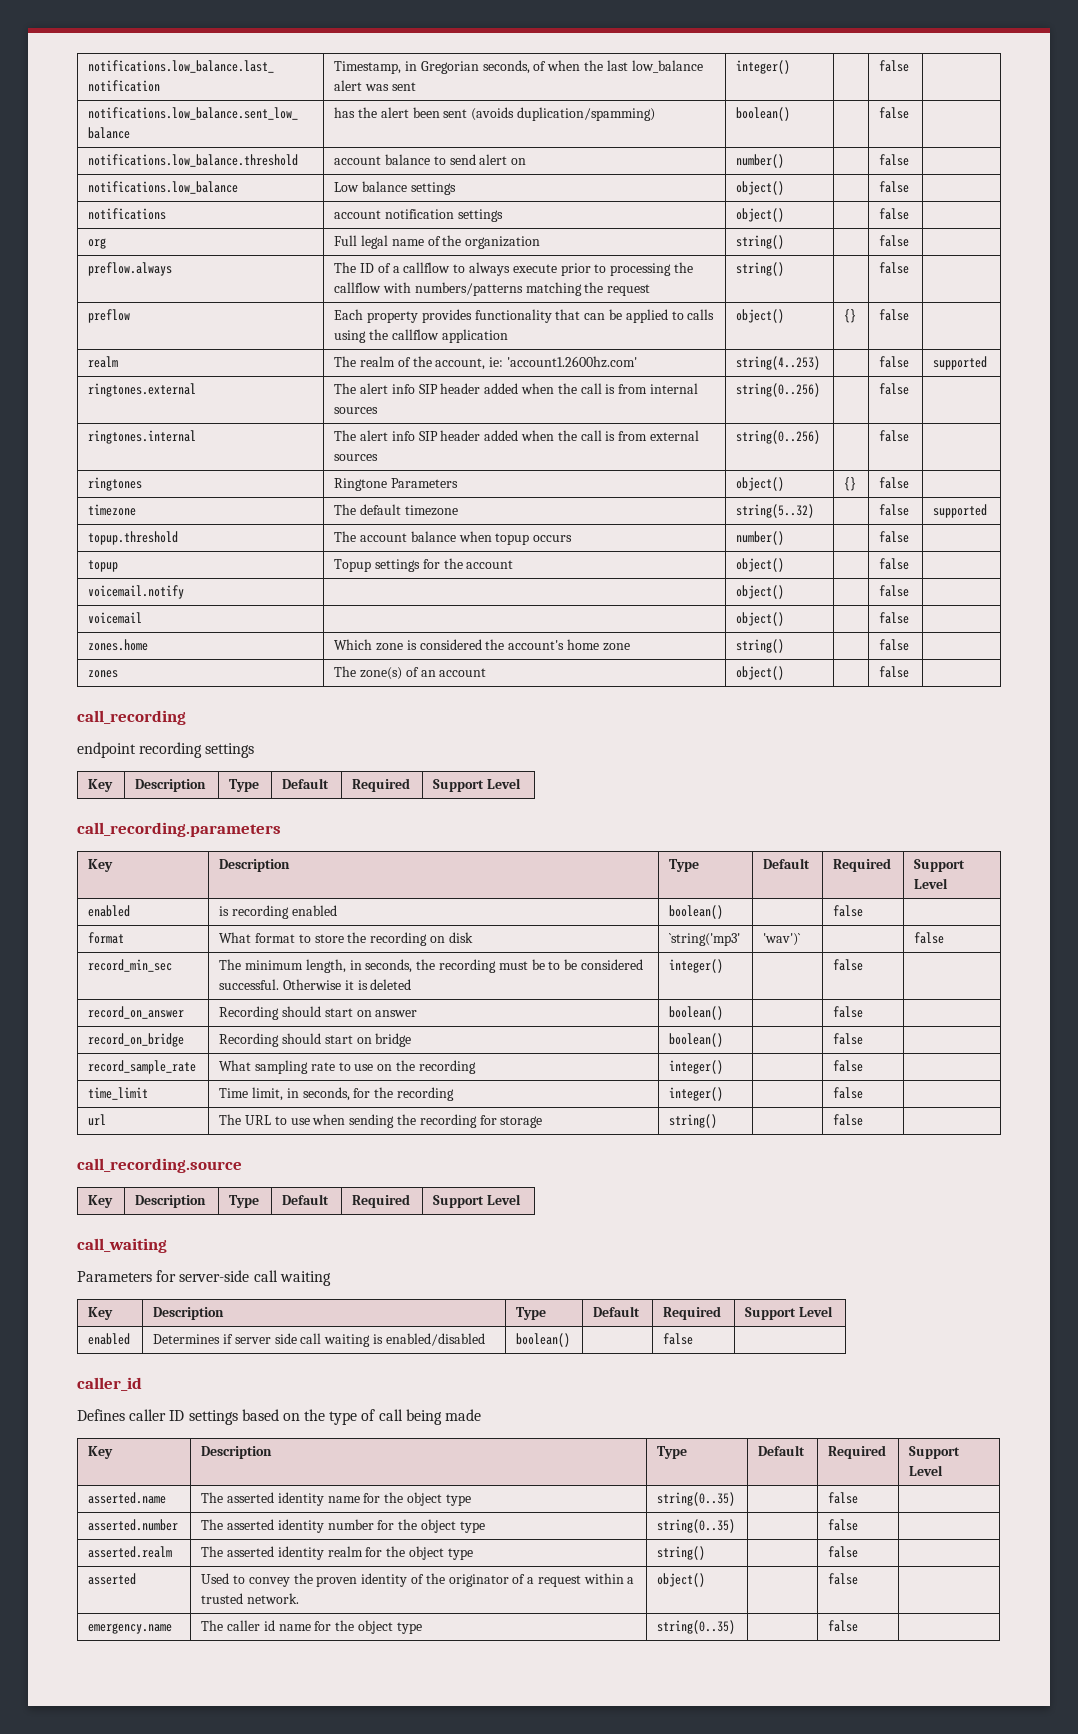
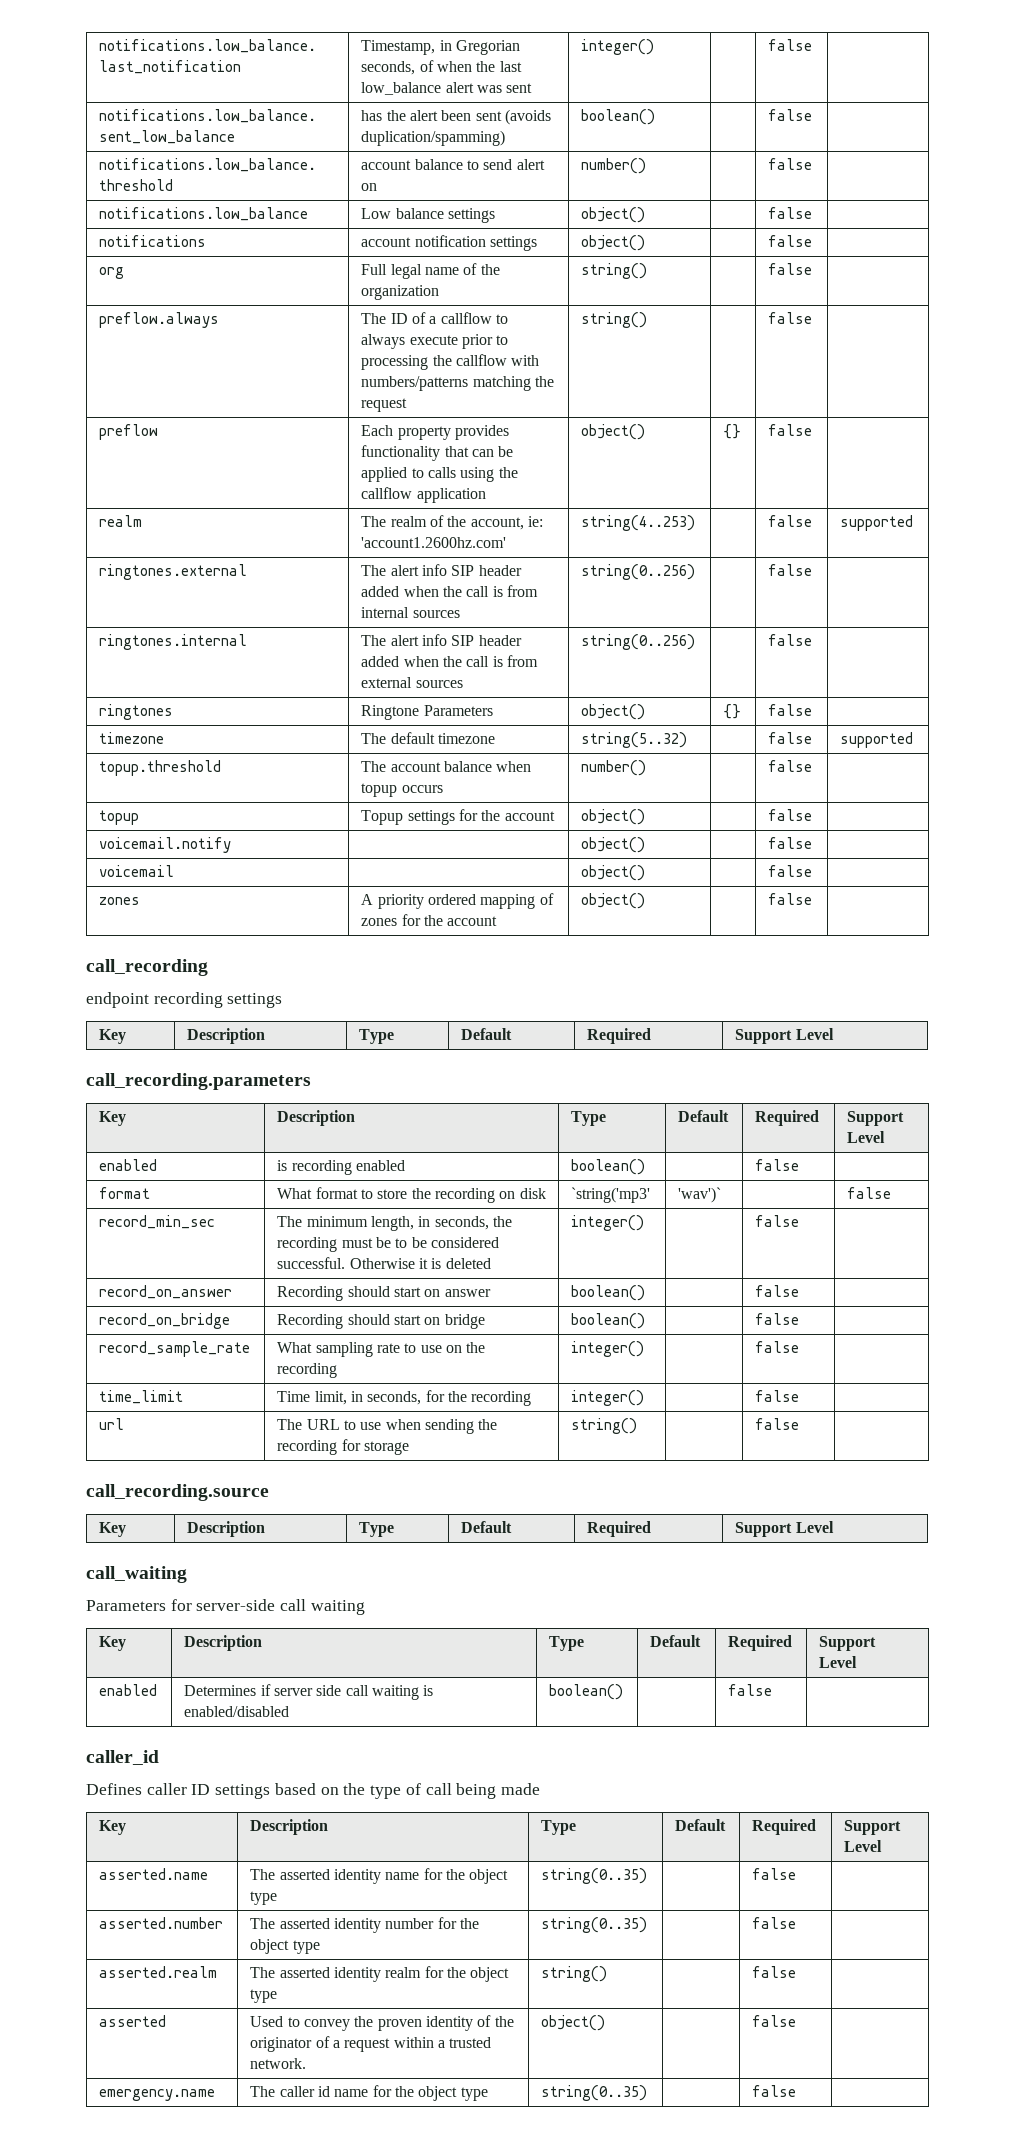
- zones.home | Which zone is considered the account's home zone | string() | | false |
- zones | The zone(s) of an account | object() | | false |
+ zones | A priority ordered mapping of zones for the account | object() | | false |

